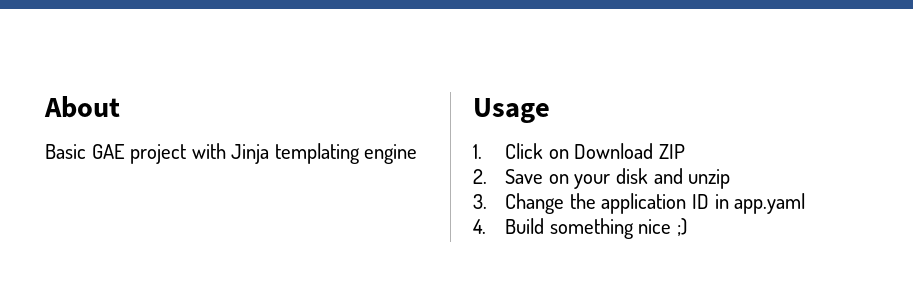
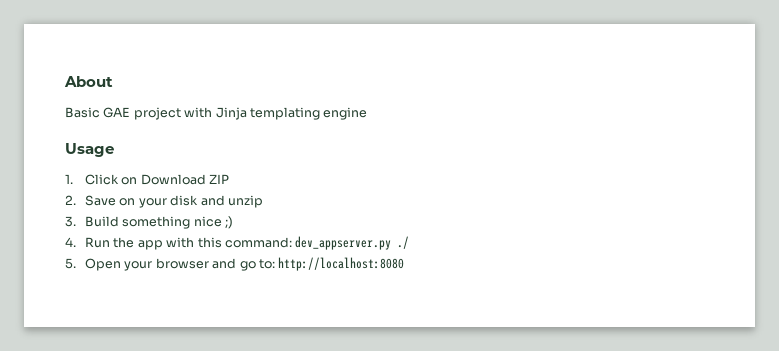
- 3. Change the application ID in app.yaml
- 4. Build something nice ;)
+ 3. Build something nice ;)
+ 4. Run the app with this command: dev_appserver.py ./
+ 5. Open your browser and go to: http://localhost:8080

